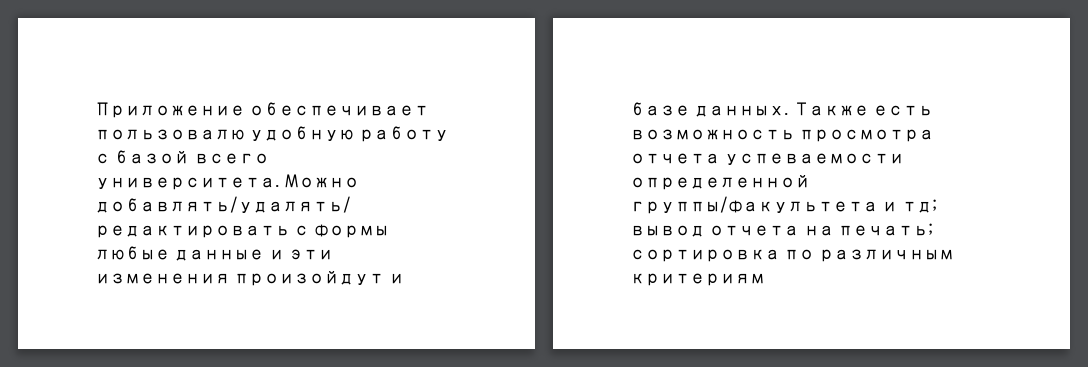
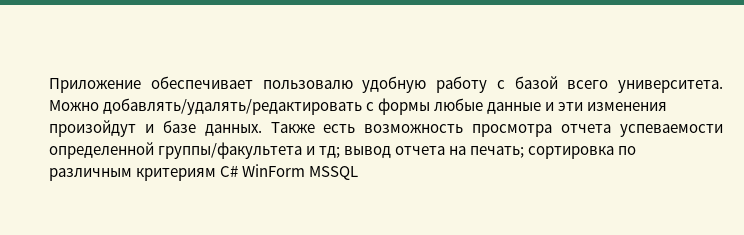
- Также есть возможность просмотра отчета успеваемости определенной группы/факультета и тд; вывод отчета на печать; сортировка по различным критериям
+ Также есть возможность просмотра отчета успеваемости определенной группы/факультета и тд; вывод отчета на печать; сортировка по различным критериям C# WinForm MSSQL

